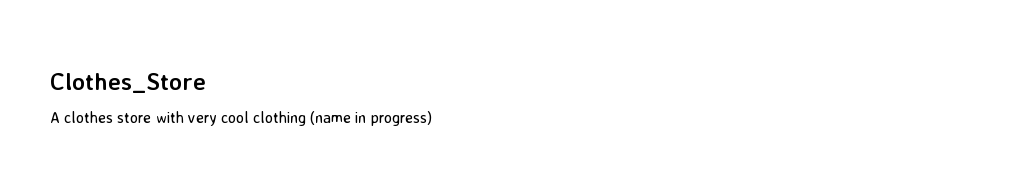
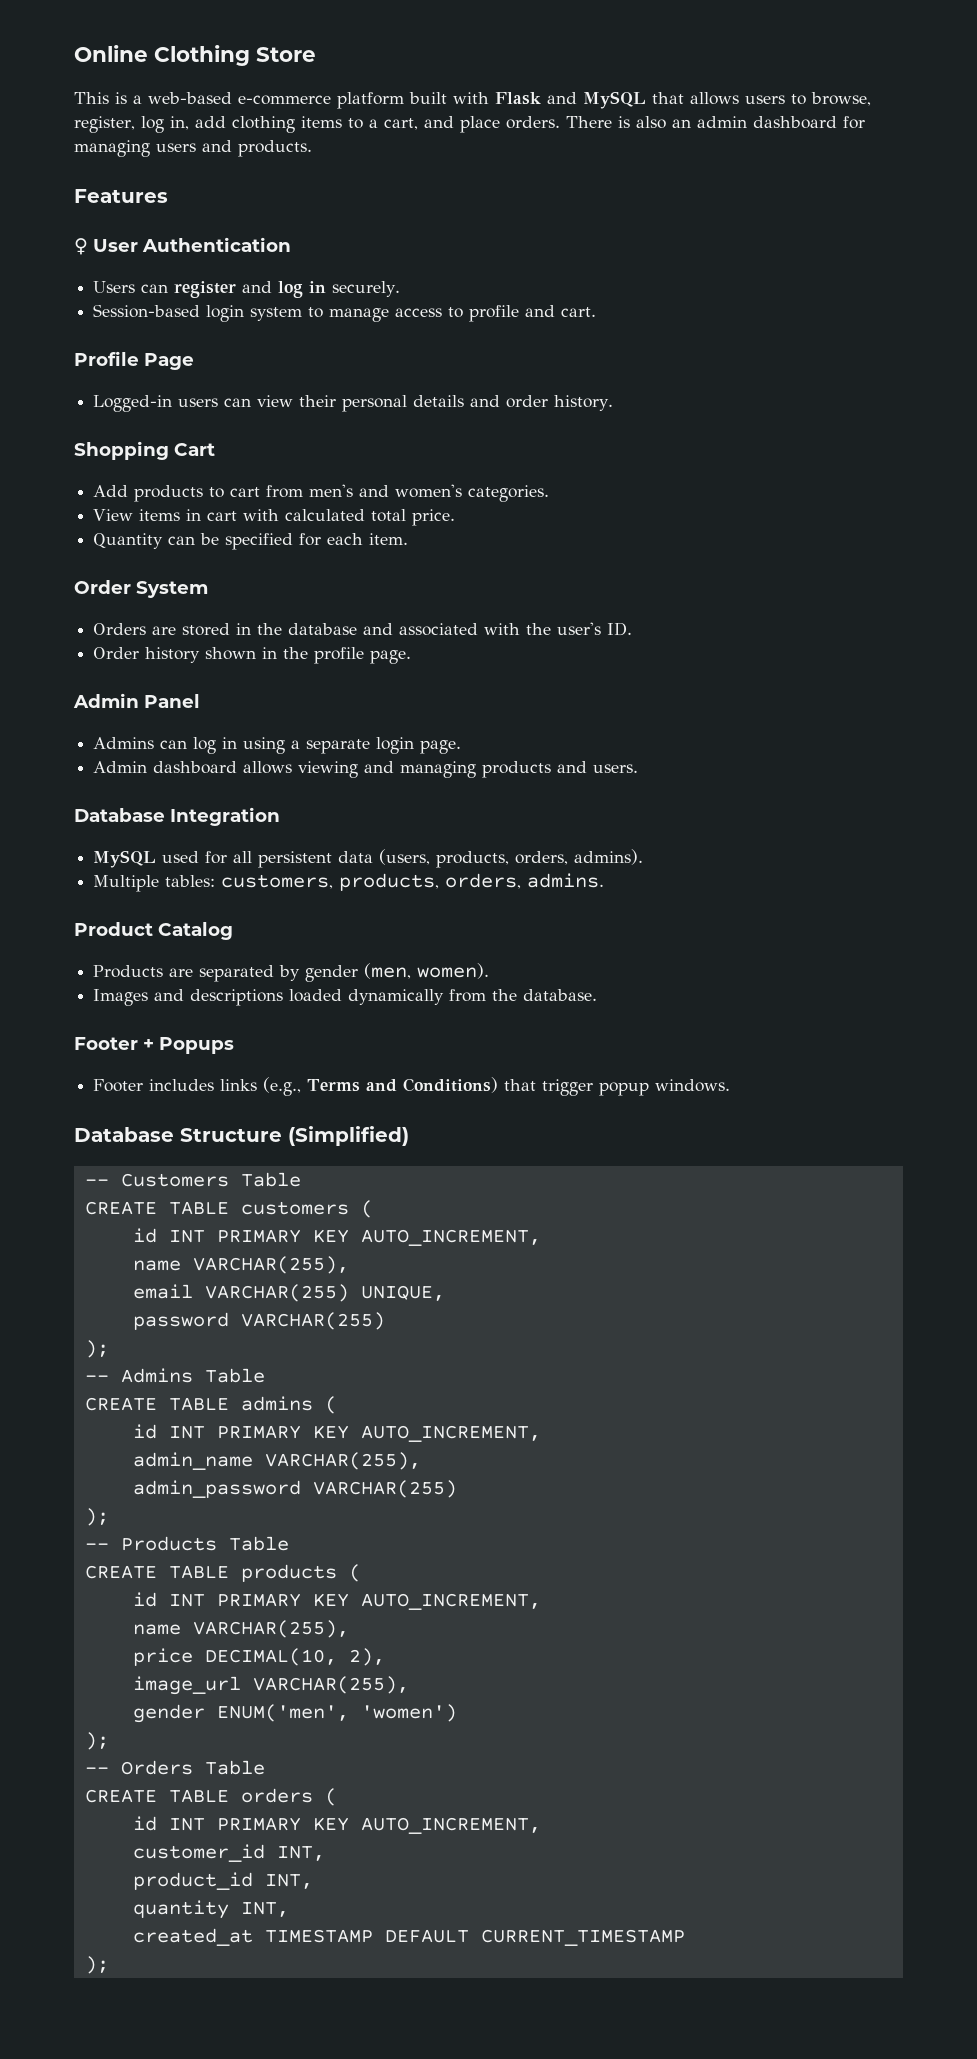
- Clothes_Store
- A clothes store with very cool clothing (name in progress)
+ Online Clothing Store
+ This is a web-based e-commerce platform built with Flask and MySQL that allows users to browse, register, log in, add clothing items to a cart, and place orders. There is also an admin dashboard for managing users and products.
+ Features
+ ♀ User Authentication
+ Users can register and log in securely.
+ Session-based login system to manage access to profile and cart.
+ Profile Page
+ Logged-in users can view their personal details and order history.
+ Shopping Cart
+ Add products to cart from men's and women's categories.
+ View items in cart with calculated total price.
+ Quantity can be specified for each item.
+ Order System
+ Orders are stored in the database and associated with the user's ID.
+ Order history shown in the profile page.
+ Admin Panel
+ Admins can log in using a separate login page.
+ Admin dashboard allows viewing and managing products and users.
+ Database Integration
+ MySQL used for all persistent data (users, products, orders, admins).
+ Multiple tables: customers, products, orders, admins.
+ Product Catalog
+ Products are separated by gender (men, women).
+ Images and descriptions loaded dynamically from the database.
+ Footer + Popups
+ Footer includes links (e.g., Terms and Conditions) that trigger popup windows.
+ Database Structure (Simplified)
+ -- Customers Table
+ CREATE TABLE customers (
+ id INT PRIMARY KEY AUTO_INCREMENT,
+ name VARCHAR(255),
+ email VARCHAR(255) UNIQUE,
+ password VARCHAR(255)
+ );
+ -- Admins Table
+ CREATE TABLE admins (
+ id INT PRIMARY KEY AUTO_INCREMENT,
+ admin_name VARCHAR(255),
+ admin_password VARCHAR(255)
+ );
+ -- Products Table
+ CREATE TABLE products (
+ id INT PRIMARY KEY AUTO_INCREMENT,
+ name VARCHAR(255),
+ price DECIMAL(10, 2),
+ image_url VARCHAR(255),
+ gender ENUM('men', 'women')
+ );
+ -- Orders Table
+ CREATE TABLE orders (
+ id INT PRIMARY KEY AUTO_INCREMENT,
+ customer_id INT,
+ product_id INT,
+ quantity INT,
+ created_at TIMESTAMP DEFAULT CURRENT_TIMESTAMP
+ );

